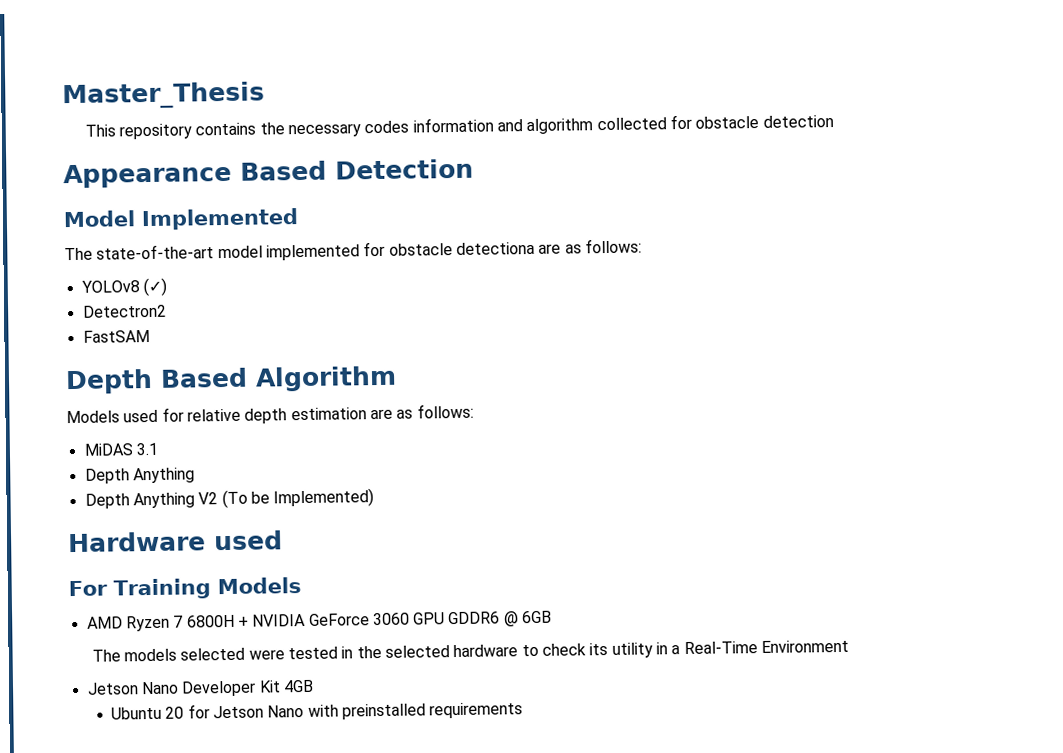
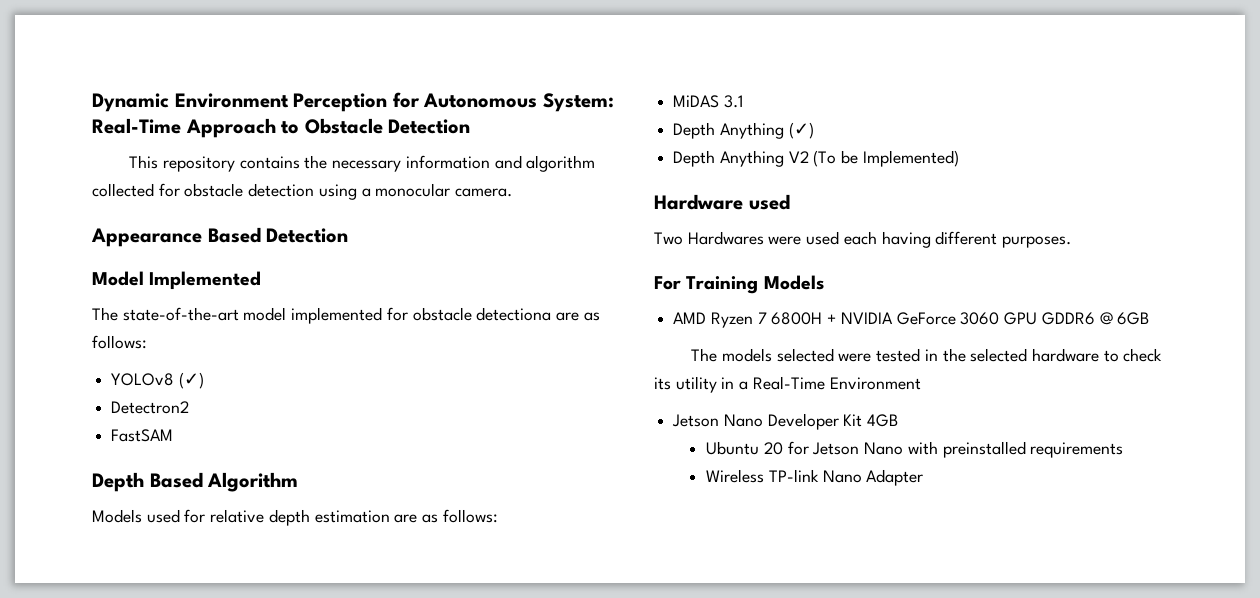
- Master_Thesis
+ Dynamic Environment Perception for Autonomous System: Real-Time Approach to Obstacle Detection
- This repository contains the necessary codes information and algorithm collected for obstacle detection
+ This repository contains the necessary information and algorithm collected for obstacle detection using a monocular camera.
  MiDAS 3.1
- Depth Anything
+ Depth Anything (✓)
+ Two Hardwares were used each having different purposes.
+ Wireless TP-link Nano Adapter

